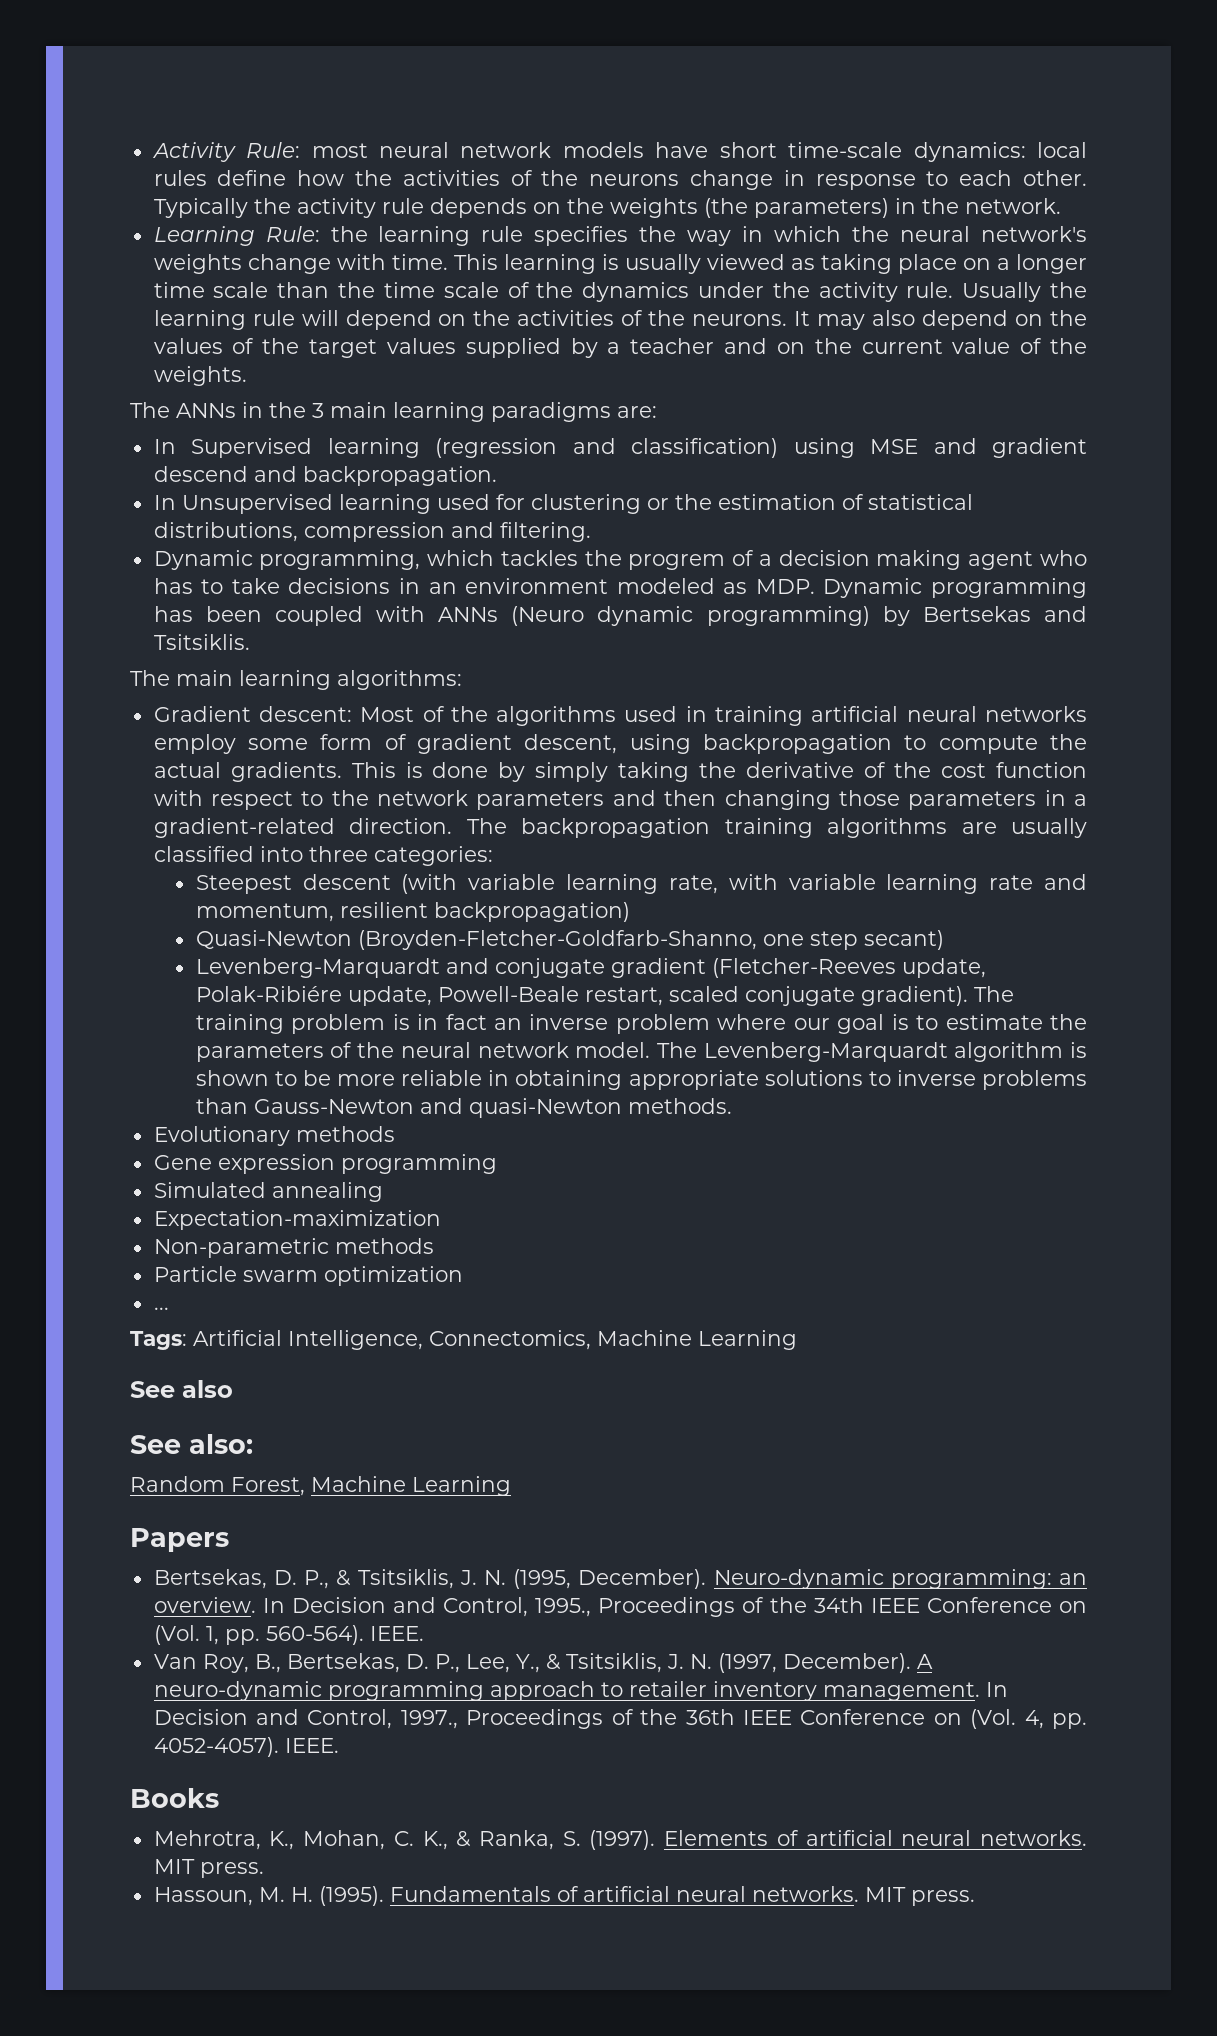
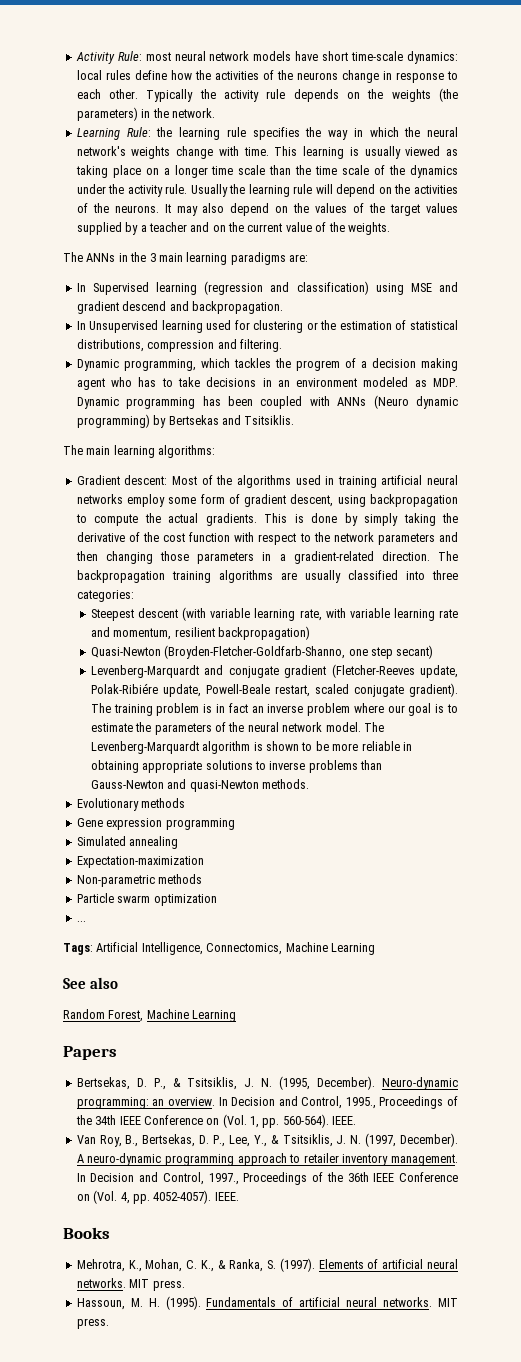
- See also:

